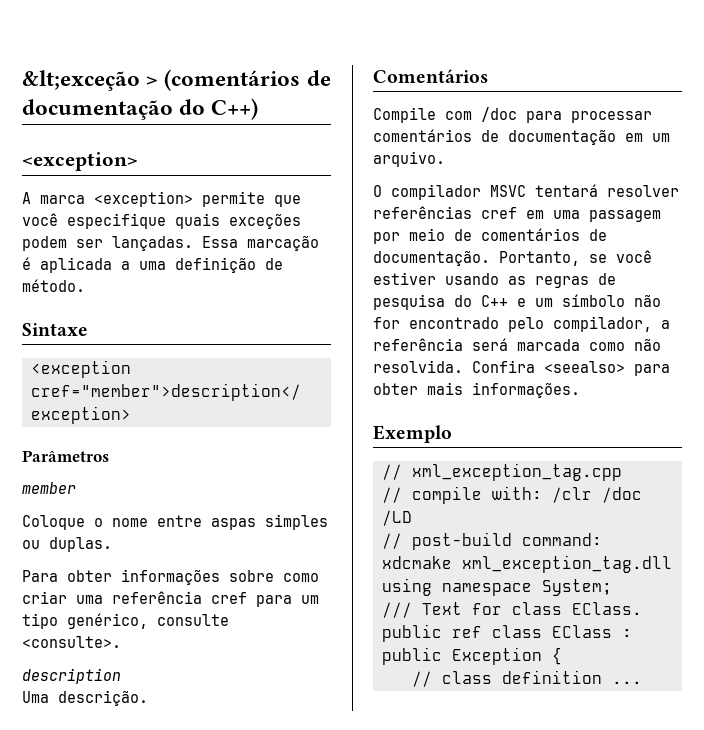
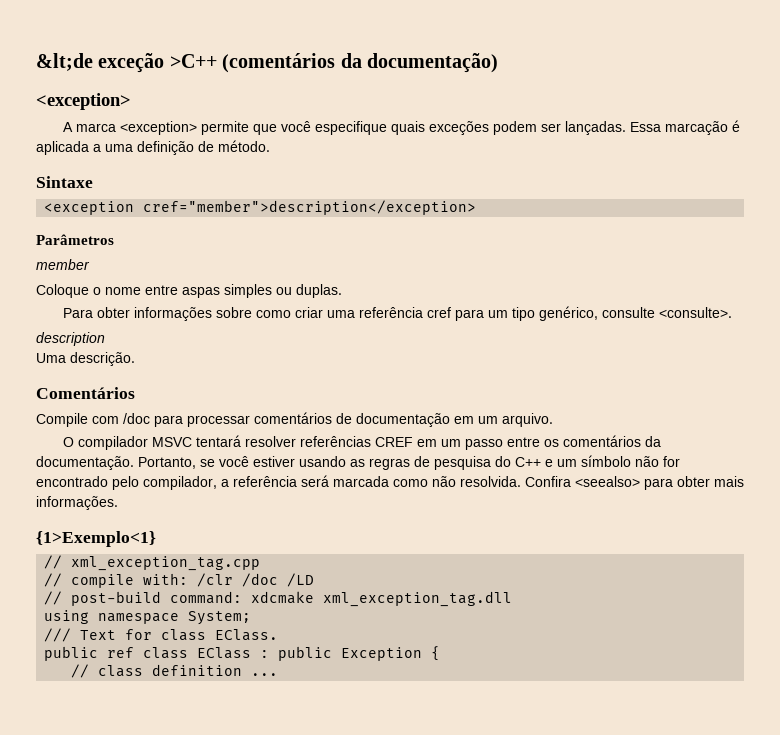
- &lt;exceção > (comentários de documentação do C++)
+ &lt;de exceção >C++ (comentários da documentação)
- O compilador MSVC tentará resolver referências cref em uma passagem por meio de comentários de documentação.
+ O compilador MSVC tentará resolver referências CREF em um passo entre os comentários da documentação.
- Exemplo
+ {1>Exemplo<1}

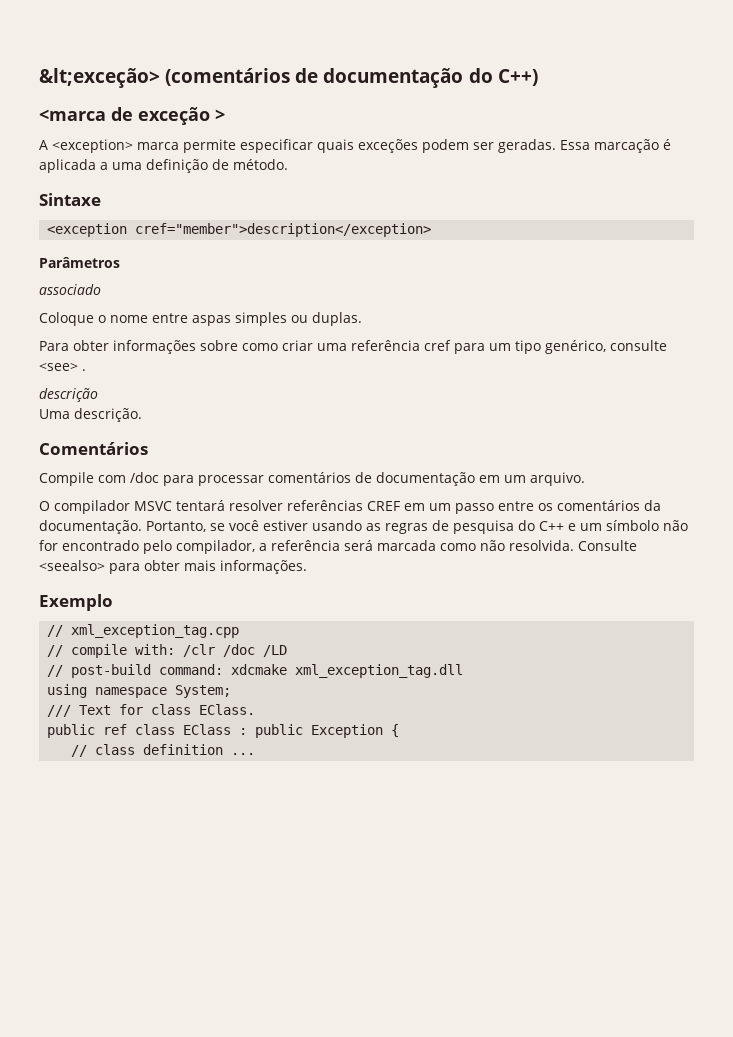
- &lt;de exceção >C++ (comentários da documentação)
- <exception>
- A marca <exception> permite que você especifique quais exceções podem ser lançadas.
+ &lt;exceção> (comentários de documentação do C++)
+ <marca de exceção >
+ A <exception> marca permite especificar quais exceções podem ser geradas.
- member
+ associado
- Para obter informações sobre como criar uma referência cref para um tipo genérico, consulte <consulte>.
- description
+ Para obter informações sobre como criar uma referência cref para um tipo genérico, consulte <see> .
+ descrição
- Confira <seealso> para obter mais informações.
+ Consulte <seealso> para obter mais informações.
- {1>Exemplo<1}
+ Exemplo

